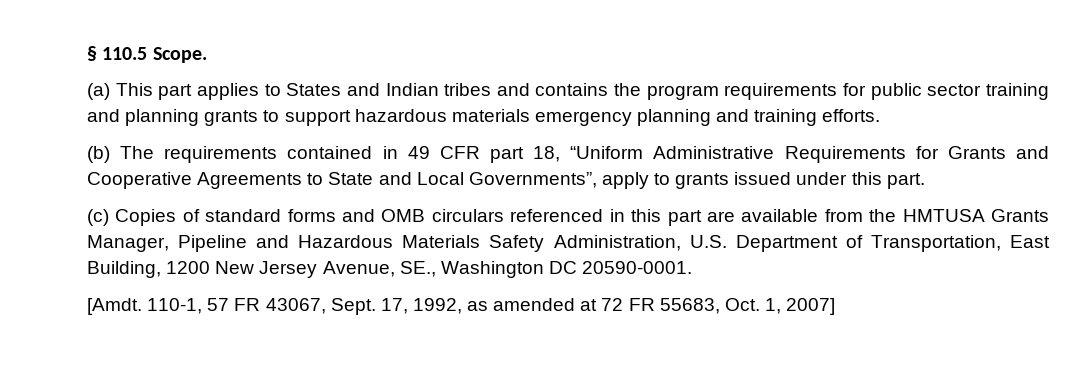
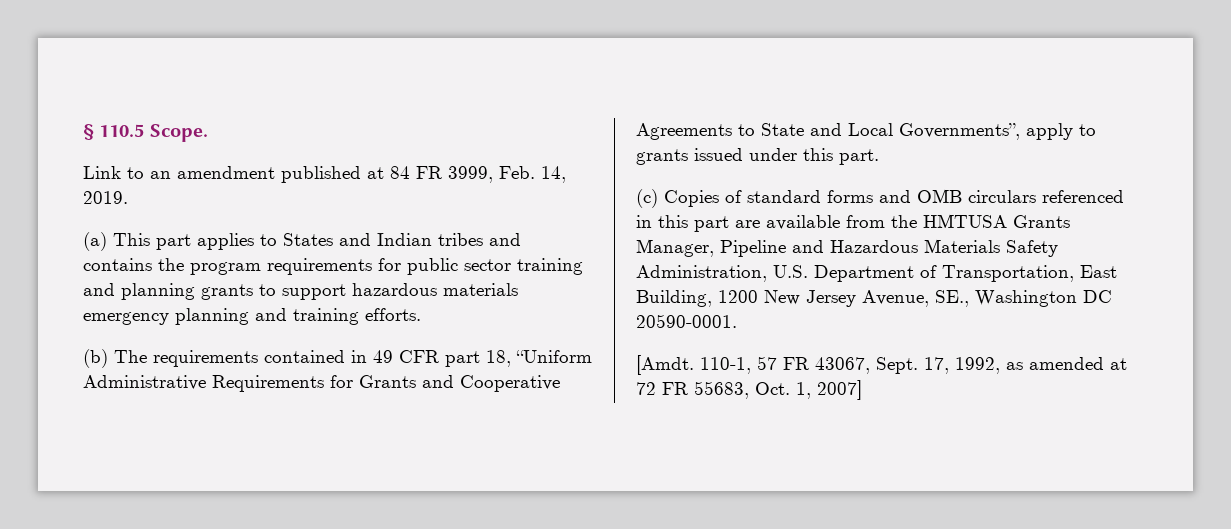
+ Link to an amendment published at 84 FR 3999, Feb. 14, 2019.

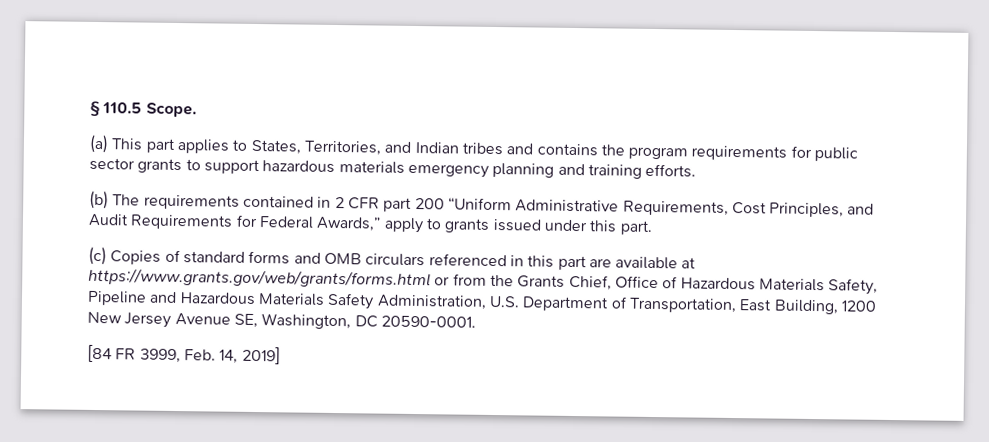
- Link to an amendment published at 84 FR 3999, Feb. 14, 2019.
- (a) This part applies to States and Indian tribes and contains the program requirements for public sector training and planning grants to support hazardous materials emergency planning and training efforts.
+ (a) This part applies to States, Territories, and Indian tribes and contains the program requirements for public sector grants to support hazardous materials emergency planning and training efforts.
- (b) The requirements contained in 49 CFR part 18, “Uniform Administrative Requirements for Grants and Cooperative Agreements to State and Local Governments”, apply to grants issued under this part.
+ (b) The requirements contained in 2 CFR part 200 “Uniform Administrative Requirements, Cost Principles, and Audit Requirements for Federal Awards,” apply to grants issued under this part.
- (c) Copies of standard forms and OMB circulars referenced in this part are available from the HMTUSA Grants Manager, Pipeline and Hazardous Materials Safety Administration, U.S. Department of Transportation, East Building, 1200 New Jersey Avenue, SE., Washington DC 20590-0001.
+ (c) Copies of standard forms and OMB circulars referenced in this part are available at https://www.grants.gov/web/grants/forms.html or from the Grants Chief, Office of Hazardous Materials Safety, Pipeline and Hazardous Materials Safety Administration, U.S. Department of Transportation, East Building, 1200 New Jersey Avenue SE, Washington, DC 20590-0001.
- [Amdt. 110-1, 57 FR 43067, Sept. 17, 1992, as amended at 72 FR 55683, Oct. 1, 2007]
+ [84 FR 3999, Feb. 14, 2019]

